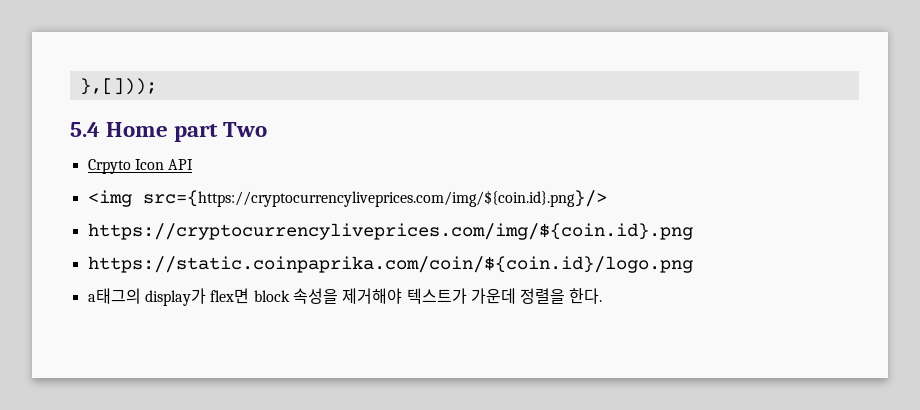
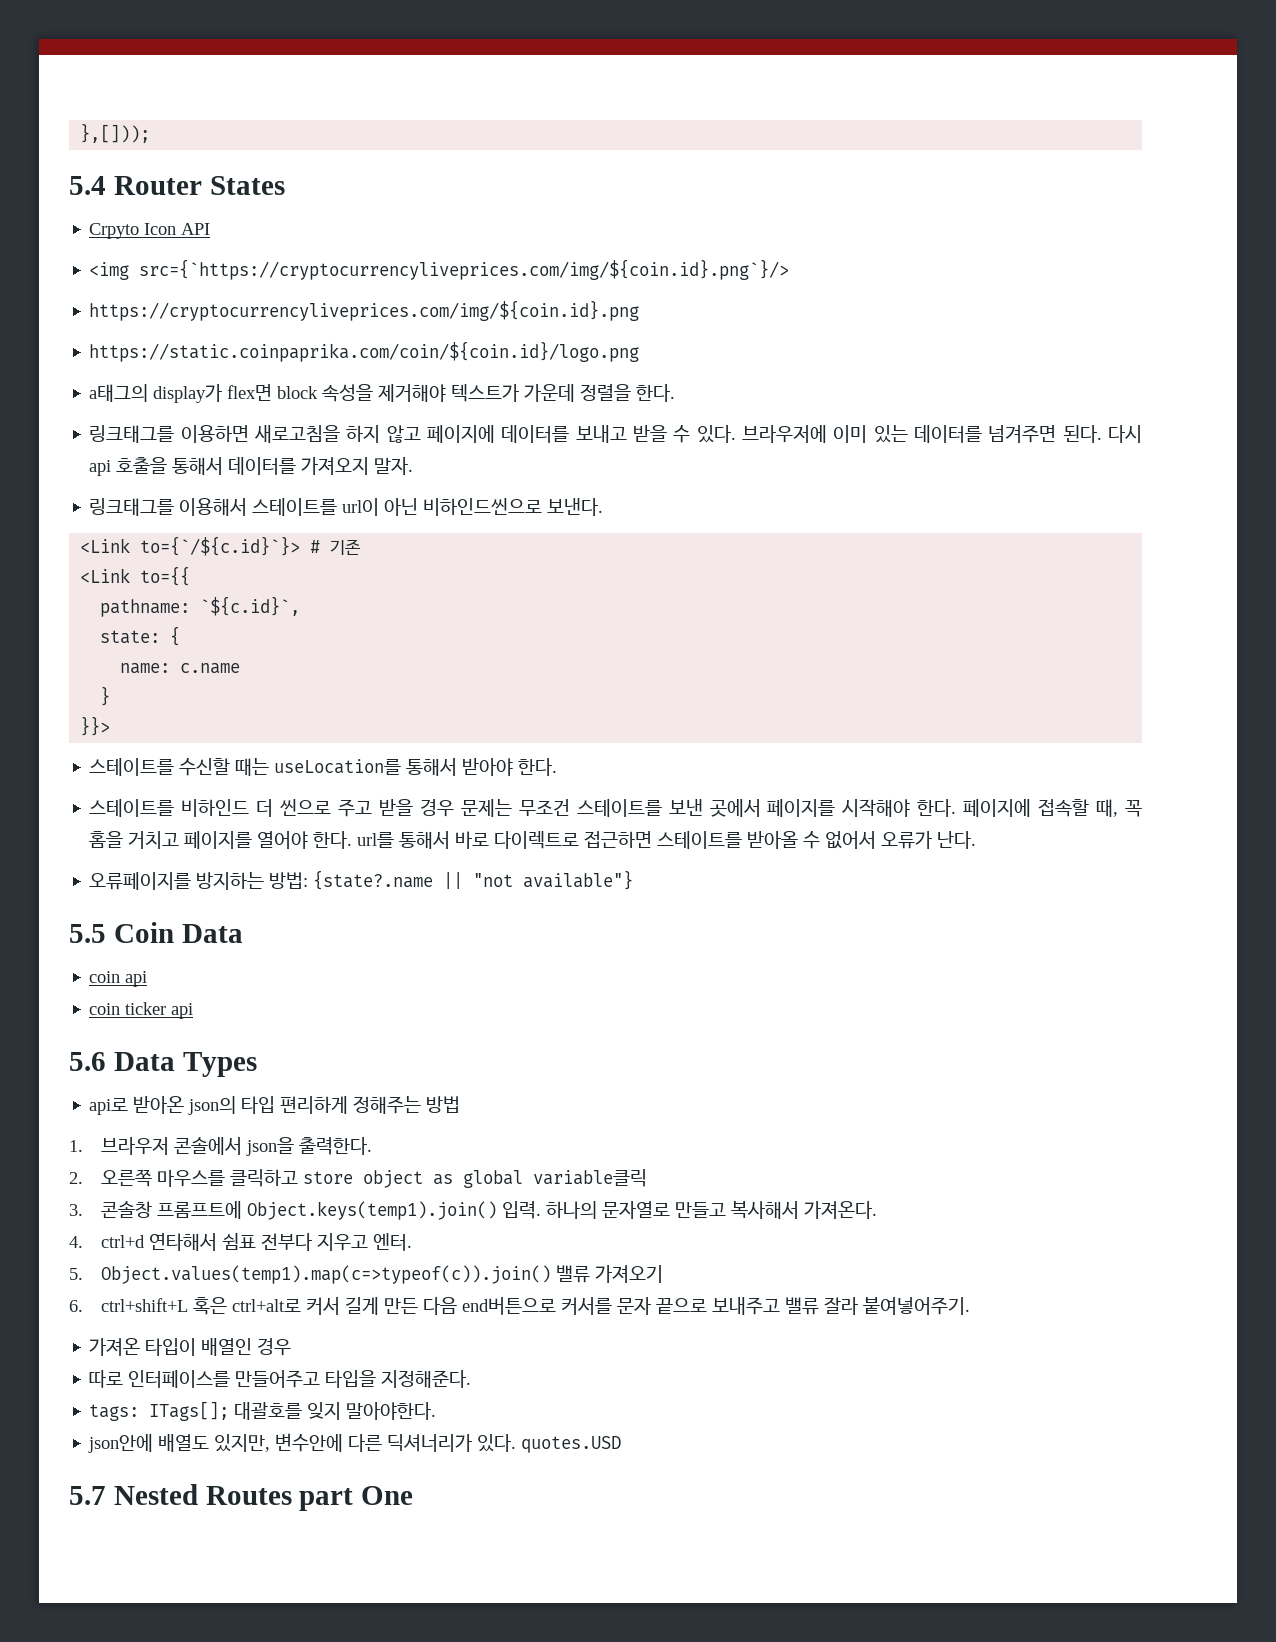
- 5.4 Home part Two
+ 5.4 Router States
- <img src={https://cryptocurrencyliveprices.com/img/${coin.id}.png}/>
+ <img src={`https://cryptocurrencyliveprices.com/img/${coin.id}.png`}/>
+ 링크태그를 이용하면 새로고침을 하지 않고 페이지에 데이터를 보내고 받을 수 있다. 브라우저에 이미 있는 데이터를 넘겨주면 된다. 다시 api 호출을 통해서 데이터를 가져오지 말자.
+ 링크태그를 이용해서 스테이트를 url이 아닌 비하인드씬으로 보낸다.
+ <Link to={`/${c.id}`}> # 기존
+ <Link to={{
+ pathname: `${c.id}`,
+ state: {
+ name: c.name
+ }
+ }}>
+ 스테이트를 수신할 때는 useLocation를 통해서 받아야 한다.
+ 스테이트를 비하인드 더 씬으로 주고 받을 경우 문제는 무조건 스테이트를 보낸 곳에서 페이지를 시작해야 한다. 페이지에 접속할 때, 꼭 홈을 거치고 페이지를 열어야 한다. url를 통해서 바로 다이렉트로 접근하면 스테이트를 받아올 수 없어서 오류가 난다.
+ 오류페이지를 방지하는 방법: {state?.name || "not available"}
+ 5.5 Coin Data
+ coin api
+ coin ticker api
+ 5.6 Data Types
+ api로 받아온 json의 타입 편리하게 정해주는 방법
+ 1. 브라우저 콘솔에서 json을 출력한다.
+ 2. 오른쪽 마우스를 클릭하고 store object as global variable클릭
+ 3. 콘솔창 프롬프트에 Object.keys(temp1).join() 입력. 하나의 문자열로 만들고 복사해서 가져온다.
+ 4. ctrl+d 연타해서 쉼표 전부다 지우고 엔터.
+ 5. Object.values(temp1).map(c=>typeof(c)).join() 밸류 가져오기
+ 6. ctrl+shift+L 혹은 ctrl+alt로 커서 길게 만든 다음 end버튼으로 커서를 문자 끝으로 보내주고 밸류 잘라 붙여넣어주기.
+ 가져온 타입이 배열인 경우
+ 따로 인터페이스를 만들어주고 타입을 지정해준다.
+ tags: ITags[]; 대괄호를 잊지 말아야한다.
+ json안에 배열도 있지만, 변수안에 다른 딕셔너리가 있다. quotes.USD
+ 5.7 Nested Routes part One

